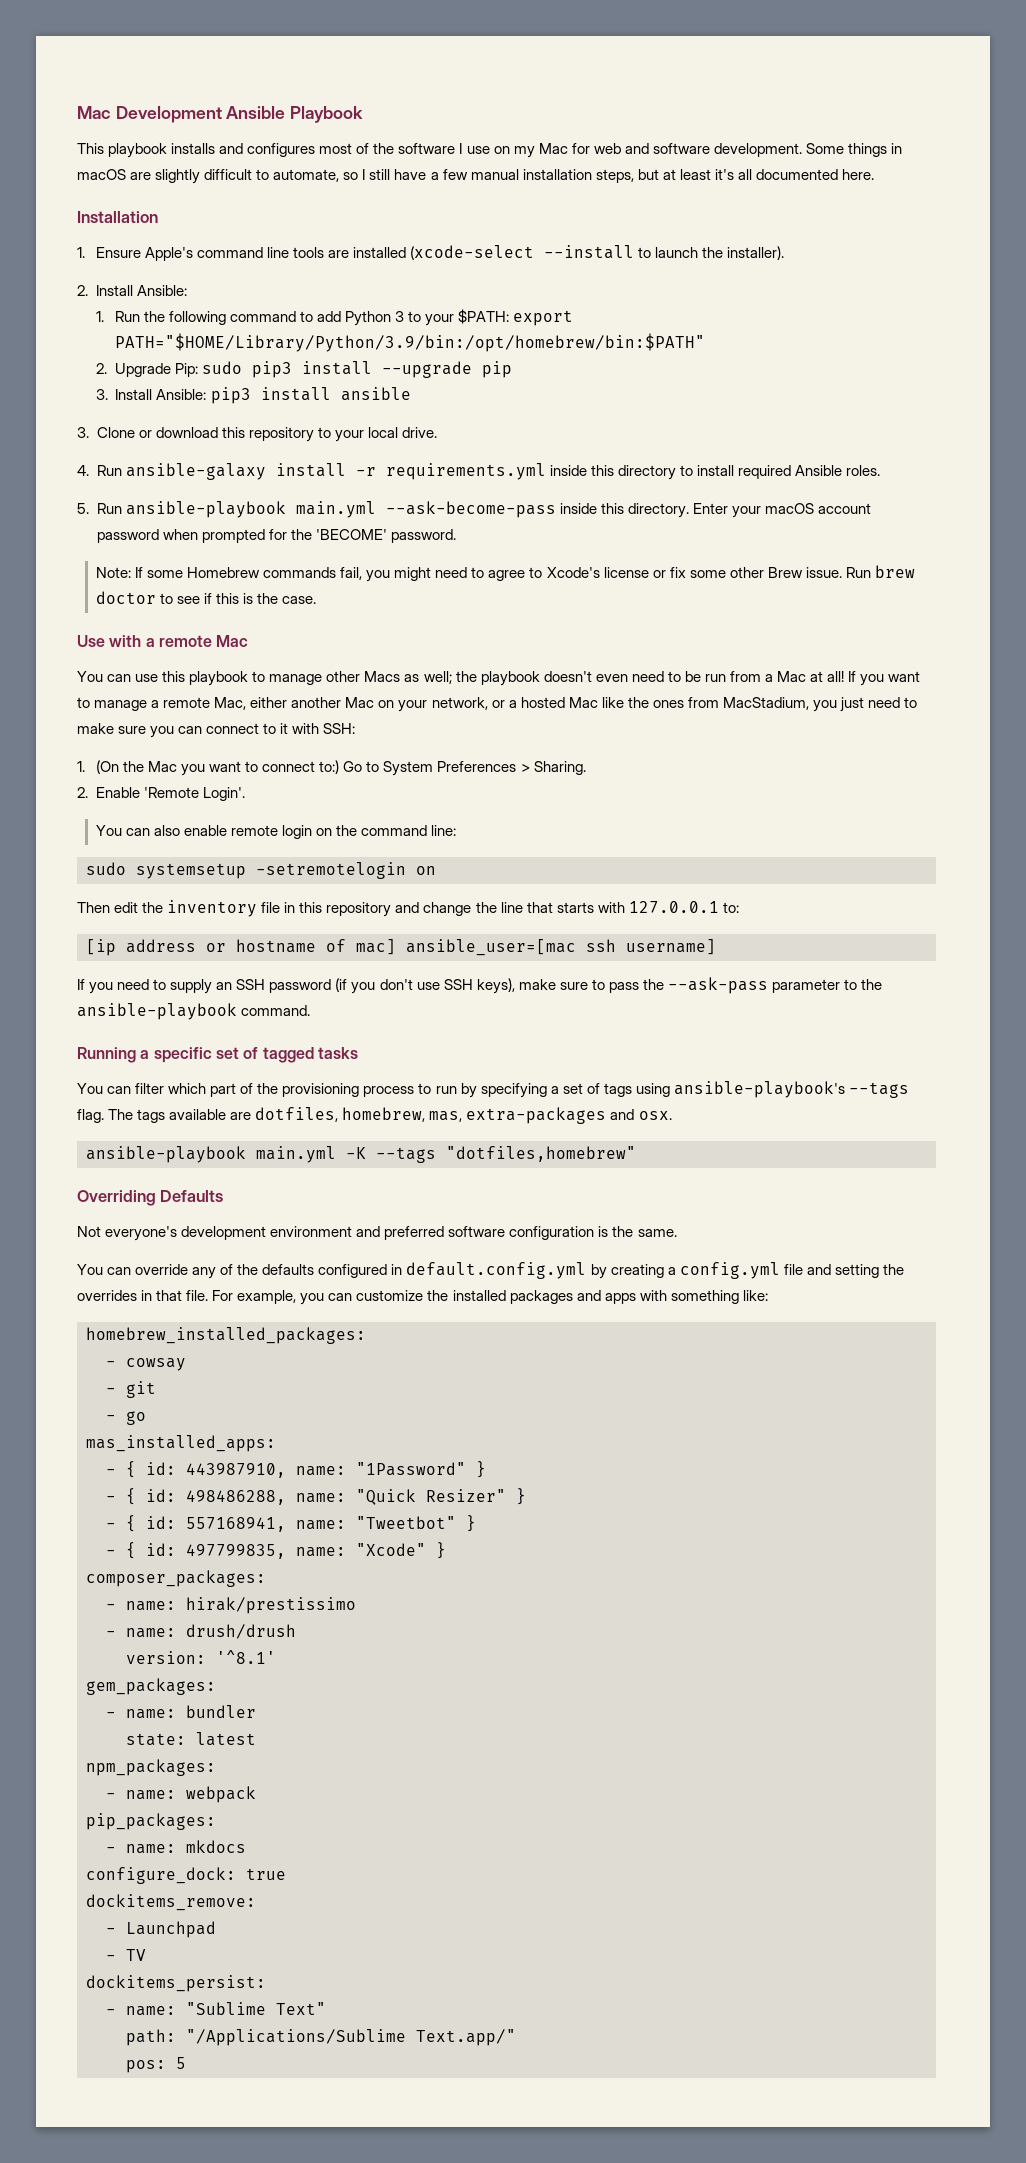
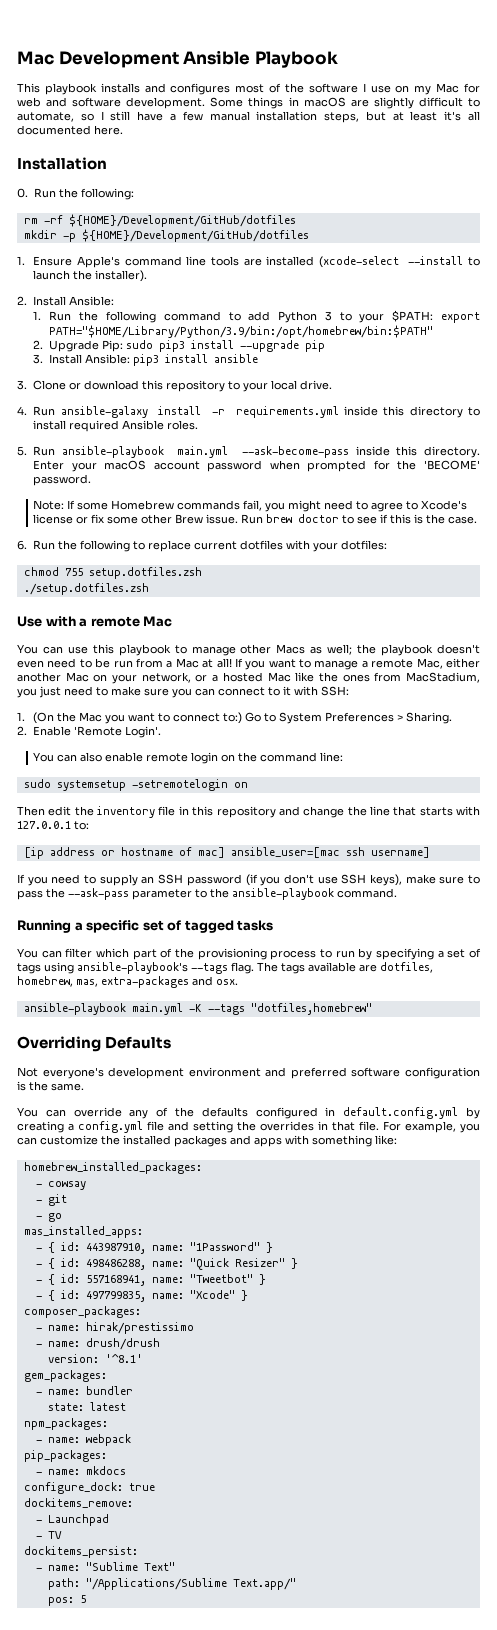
+ 0. Run the following:
+ rm -rf ${HOME}/Development/GitHub/dotfiles
+ mkdir -p ${HOME}/Development/GitHub/dotfiles
+ 6. Run the following to replace current dotfiles with your dotfiles:
+ chmod 755 setup.dotfiles.zsh
+ ./setup.dotfiles.zsh

